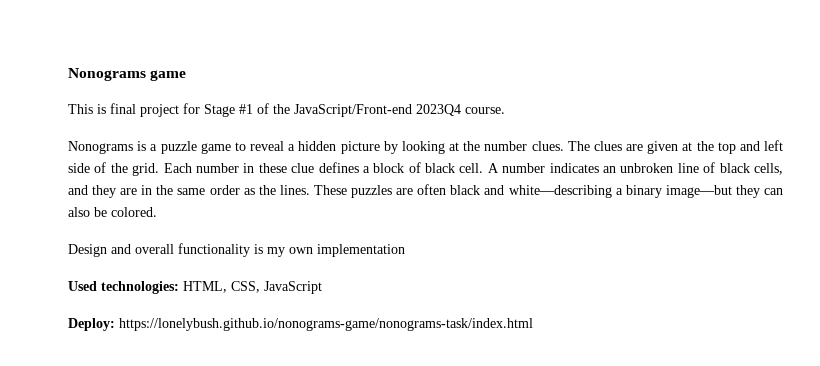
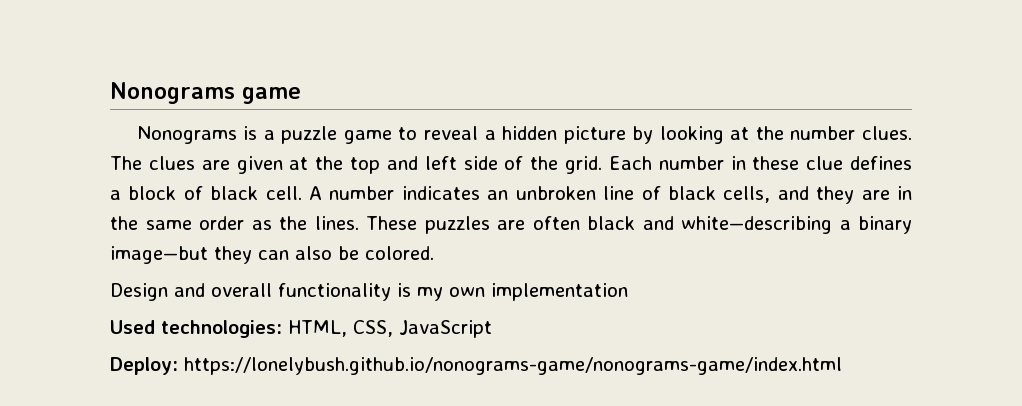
- This is final project for Stage #1 of the JavaScript/Front-end 2023Q4 course.
- Deploy: https://lonelybush.github.io/nonograms-game/nonograms-task/index.html
+ Deploy: https://lonelybush.github.io/nonograms-game/nonograms-game/index.html

